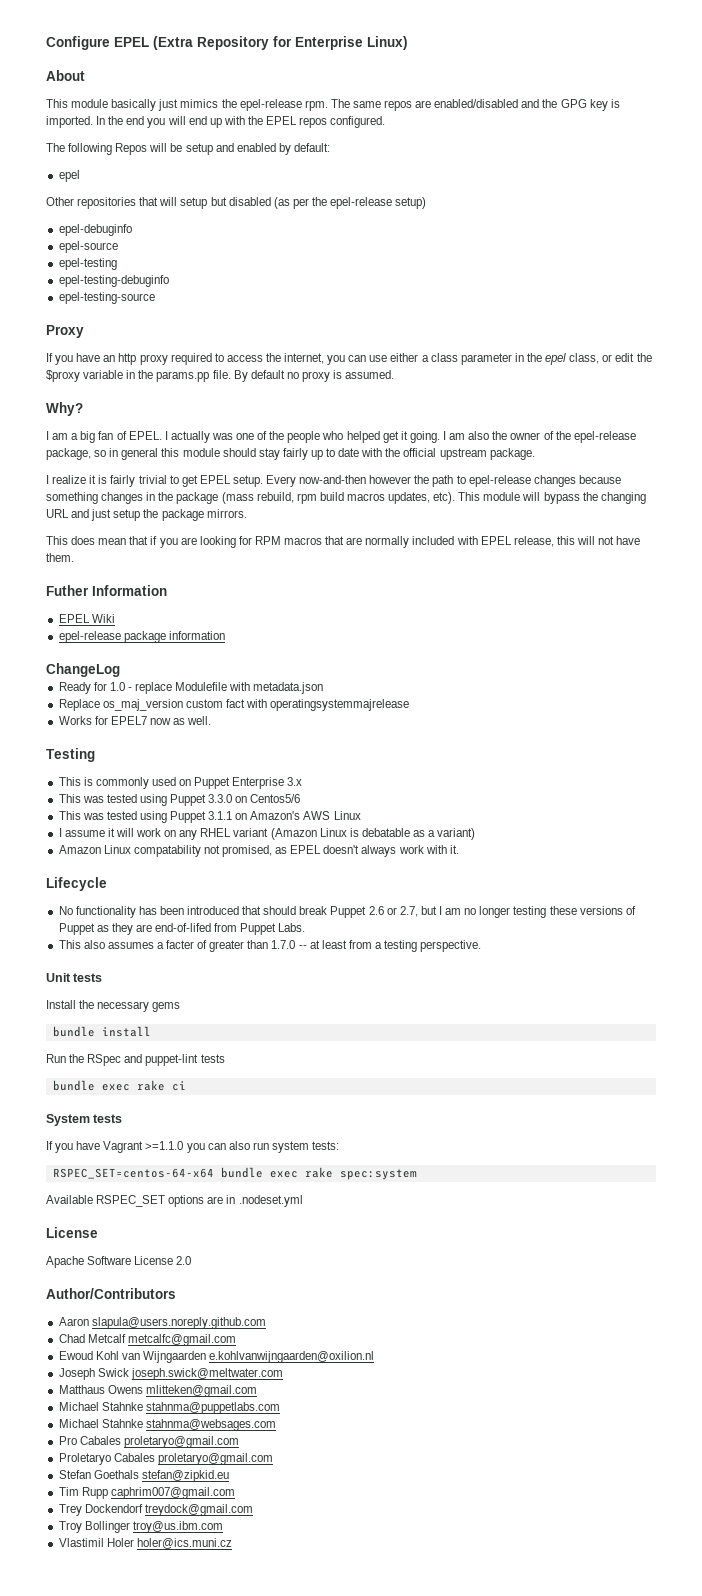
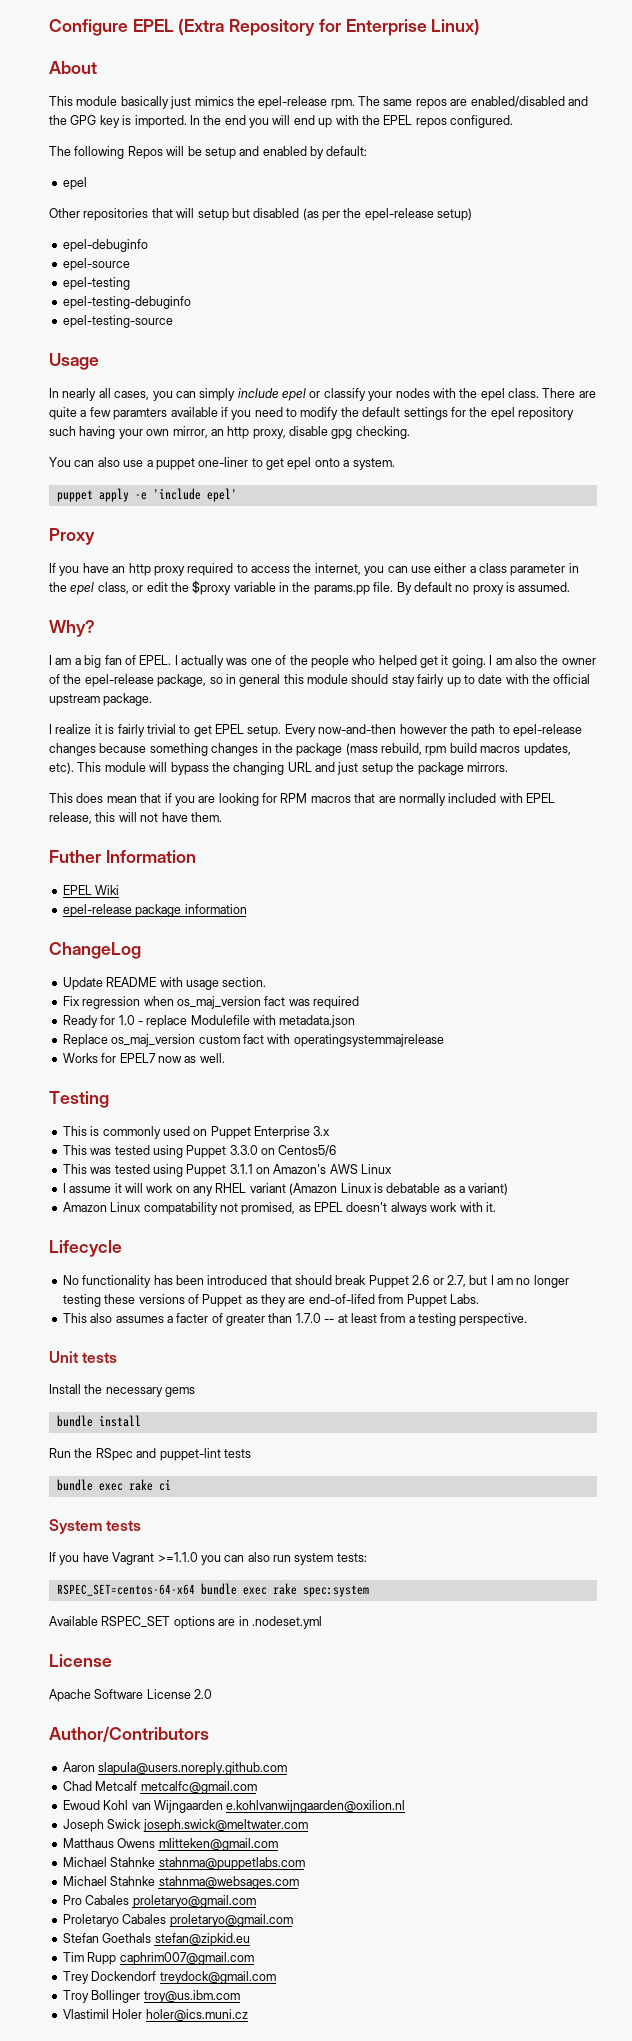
+ Usage
+ In nearly all cases, you can simply include epel or classify your nodes with the epel class. There are quite a few paramters available if you need to modify the default settings for the epel repository such having your own mirror, an http proxy, disable gpg checking.
+ You can also use a puppet one-liner to get epel onto a system.
+ puppet apply -e 'include epel'
+ Update README with usage section.
+ Fix regression when os_maj_version fact was required

